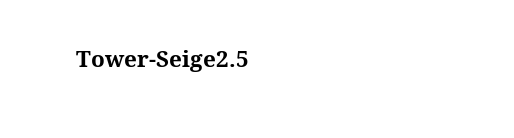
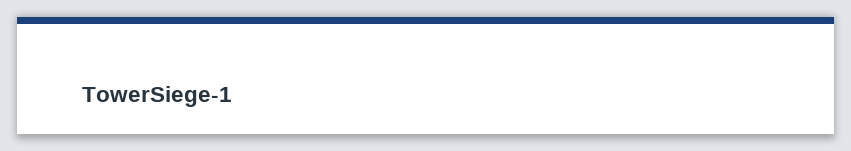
- Tower-Seige2.5
+ TowerSiege-1

